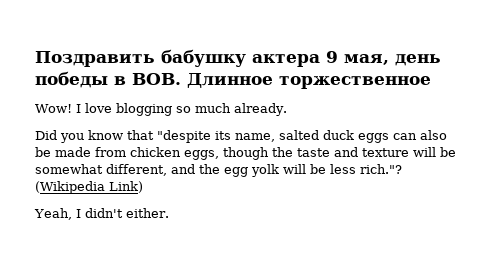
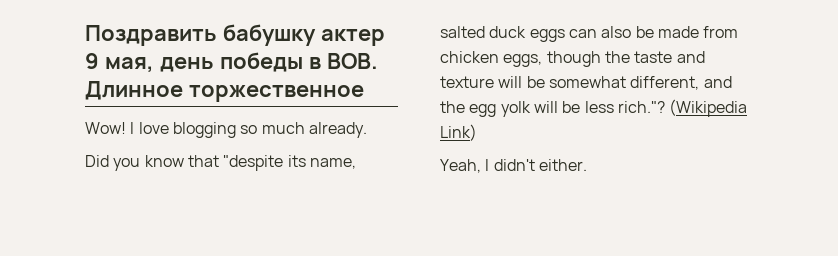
- Поздравить бабушку актера 9 мая, день победы в ВОВ. Длинное торжественное
+ Поздравить бабушку актер 9 мая, день победы в ВОВ. Длинное торжественное

